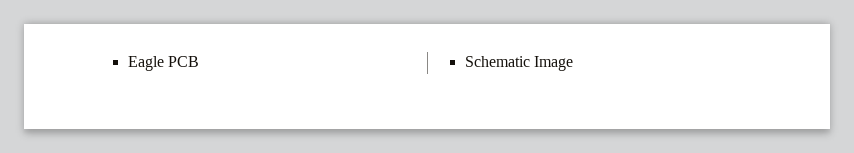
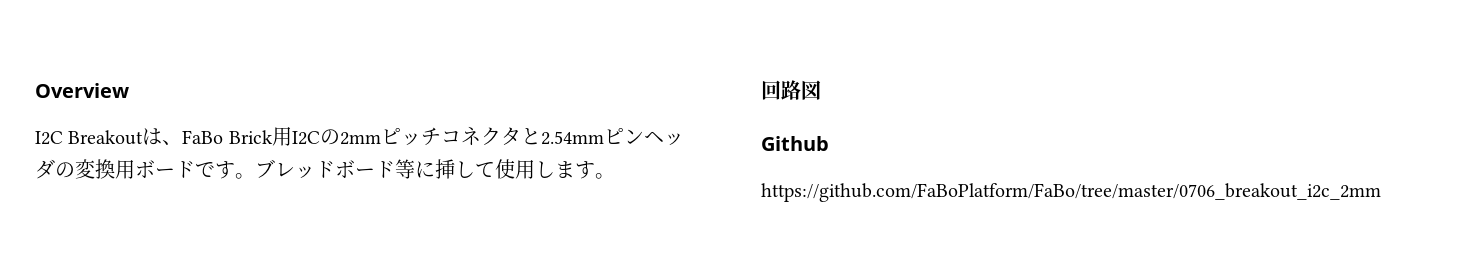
- Eagle PCB
- Schematic Image
+ Overview
+ I2C Breakoutは、FaBo Brick用I2Cの2mmピッチコネクタと2.54mmピンヘッダの変換用ボードです。ブレッドボード等に挿して使用します。
+ 回路図
+ Github
+ https://github.com/FaBoPlatform/FaBo/tree/master/0706_breakout_i2c_2mm

